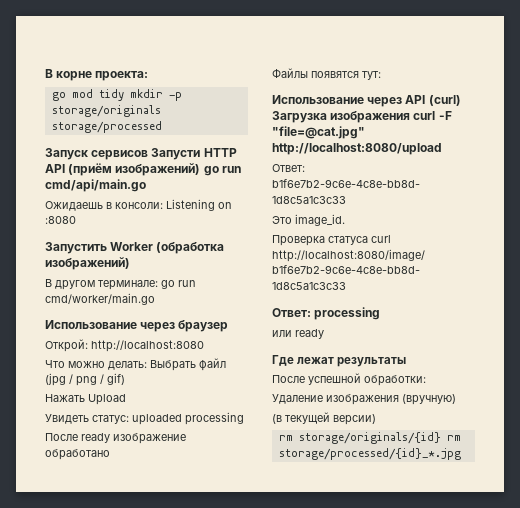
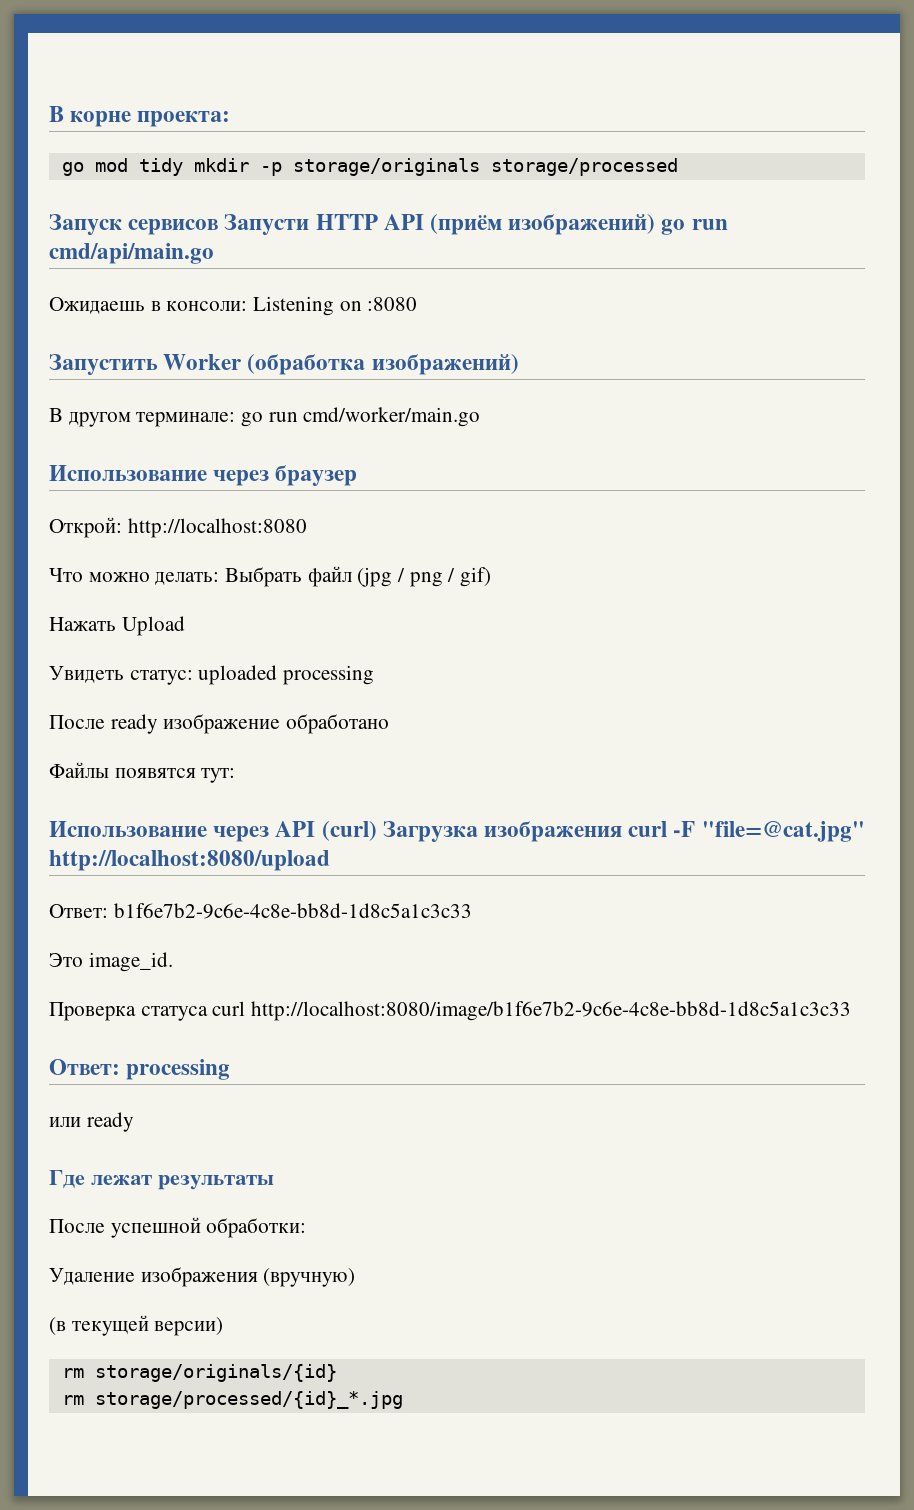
- rm storage/originals/{id} rm storage/processed/{id}_*.jpg
+ rm storage/originals/{id}
+ rm storage/processed/{id}_*.jpg

